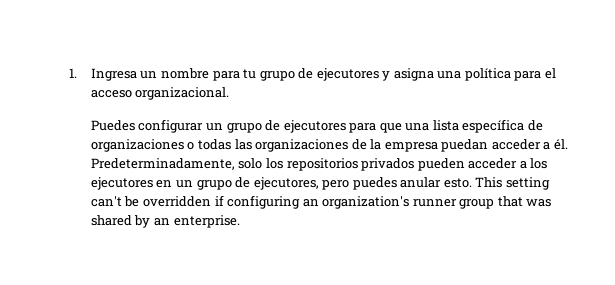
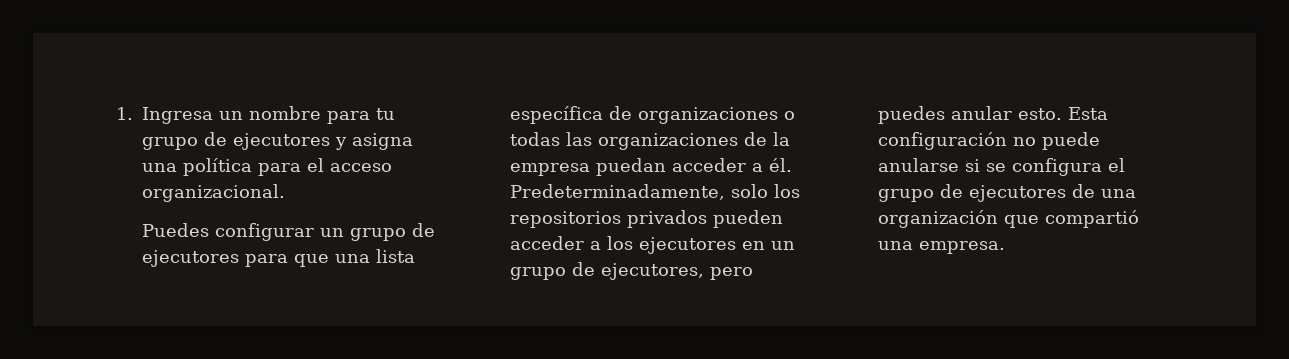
- This setting can't be overridden if configuring an organization's runner group that was shared by an enterprise.
+ Esta configuración no puede anularse si se configura el grupo de ejecutores de una organización que compartió una empresa.

